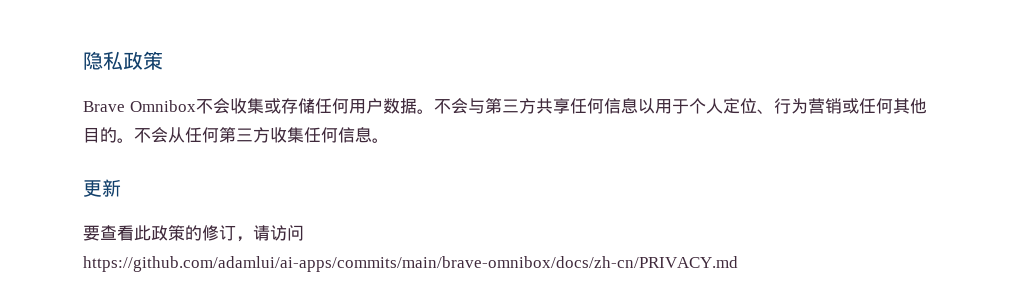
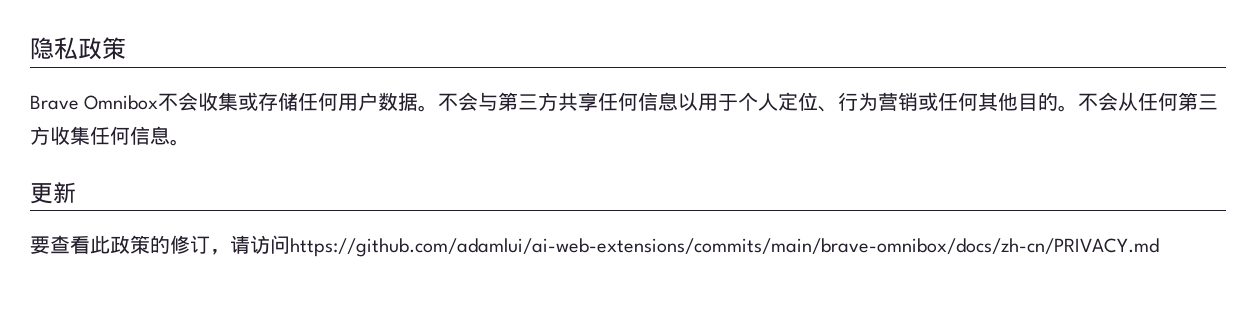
- 要查看此政策的修订，请访问https://github.com/adamlui/ai-apps/commits/main/brave-omnibox/docs/zh-cn/PRIVACY.md
+ 要查看此政策的修订，请访问https://github.com/adamlui/ai-web-extensions/commits/main/brave-omnibox/docs/zh-cn/PRIVACY.md

